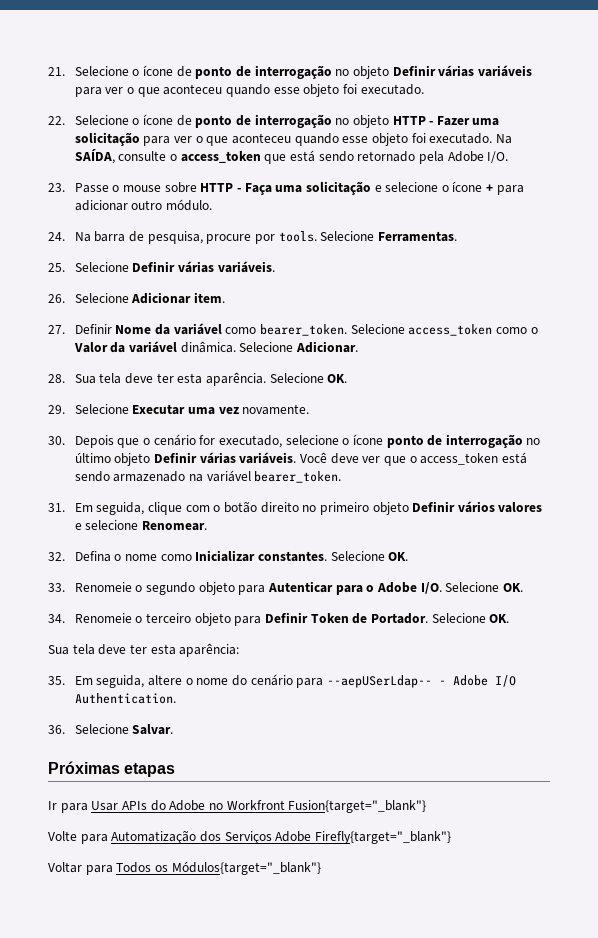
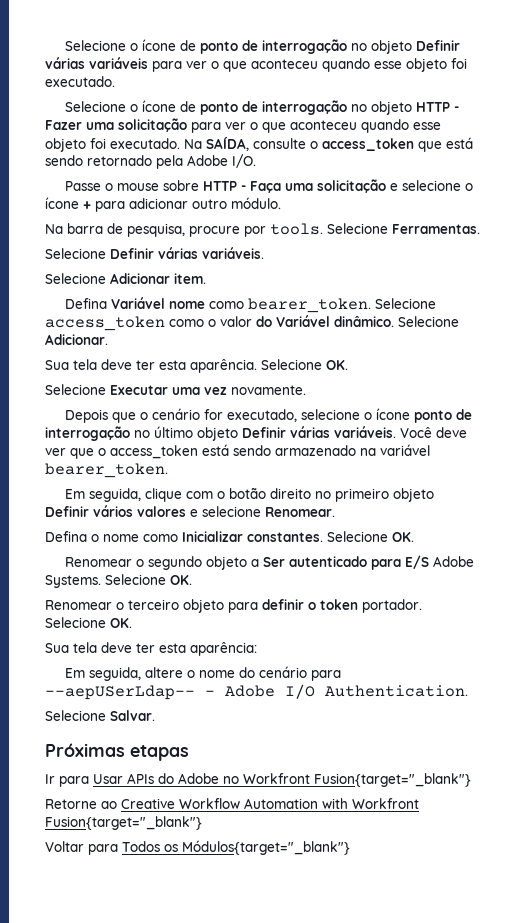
- 21. Selecione o ícone de ponto de interrogação no objeto Definir várias variáveis para ver o que aconteceu quando esse objeto foi executado.
+ Selecione o ícone de ponto de interrogação no objeto Definir várias variáveis para ver o que aconteceu quando esse objeto foi executado.
- 22. Selecione o ícone de ponto de interrogação no objeto HTTP - Fazer uma solicitação para ver o que aconteceu quando esse objeto foi executado.
+ Selecione o ícone de ponto de interrogação no objeto HTTP - Fazer uma solicitação para ver o que aconteceu quando esse objeto foi executado.
- 23. Passe o mouse sobre HTTP - Faça uma solicitação e selecione o ícone + para adicionar outro módulo.
+ Passe o mouse sobre HTTP - Faça uma solicitação e selecione o ícone + para adicionar outro módulo.
- 24. Na barra de pesquisa, procure por tools.
+ Na barra de pesquisa, procure por tools.
- 25. Selecione Definir várias variáveis.
+ Selecione Definir várias variáveis.
- 26. Selecione Adicionar item.
+ Selecione Adicionar item.
- 27. Definir Nome da variável como bearer_token.
+ Defina Variável nome como bearer_token.
- Selecione access_token como o Valor da variável dinâmica.
+ Selecione access_token como o valor do Variável dinâmico.
- 28. Sua tela deve ter esta aparência.
+ Sua tela deve ter esta aparência.
- 29. Selecione Executar uma vez novamente.
+ Selecione Executar uma vez novamente.
- 30. Depois que o cenário for executado, selecione o ícone ponto de interrogação no último objeto Definir várias variáveis.
+ Depois que o cenário for executado, selecione o ícone ponto de interrogação no último objeto Definir várias variáveis.
- 31. Em seguida, clique com o botão direito no primeiro objeto Definir vários valores e selecione Renomear.
+ Em seguida, clique com o botão direito no primeiro objeto Definir vários valores e selecione Renomear.
- 32. Defina o nome como Inicializar constantes.
+ Defina o nome como Inicializar constantes.
- 33. Renomeie o segundo objeto para Autenticar para o Adobe I/O. Selecione OK.
- 34. Renomeie o terceiro objeto para Definir Token de Portador.
+ Renomear o segundo objeto a Ser autenticado para E/S Adobe Systems. Selecione OK.
+ Renomear o terceiro objeto para definir o token portador.
- 35. Em seguida, altere o nome do cenário para --aepUSerLdap-- - Adobe I/O Authentication.
+ Em seguida, altere o nome do cenário para --aepUSerLdap-- - Adobe I/O Authentication.
- 36. Selecione Salvar.
+ Selecione Salvar.
- Volte para Automatização dos Serviços Adobe Firefly{target="_blank"}
+ Retorne ao Creative Workflow Automation with Workfront Fusion{target="_blank"}

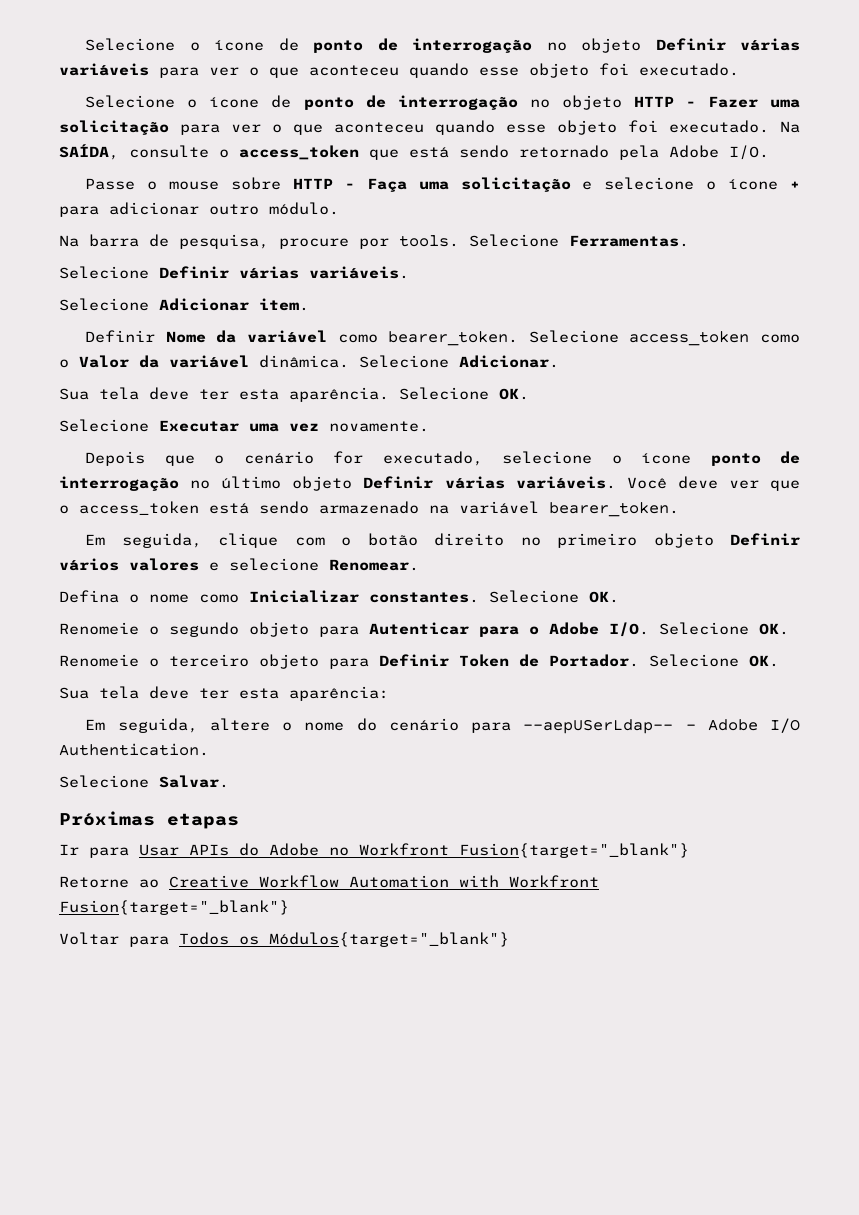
- Defina Variável nome como bearer_token.
+ Definir Nome da variável como bearer_token.
- Selecione access_token como o valor do Variável dinâmico.
+ Selecione access_token como o Valor da variável dinâmica.
- Renomear o segundo objeto a Ser autenticado para E/S Adobe Systems. Selecione OK.
- Renomear o terceiro objeto para definir o token portador.
+ Renomeie o segundo objeto para Autenticar para o Adobe I/O. Selecione OK.
+ Renomeie o terceiro objeto para Definir Token de Portador.

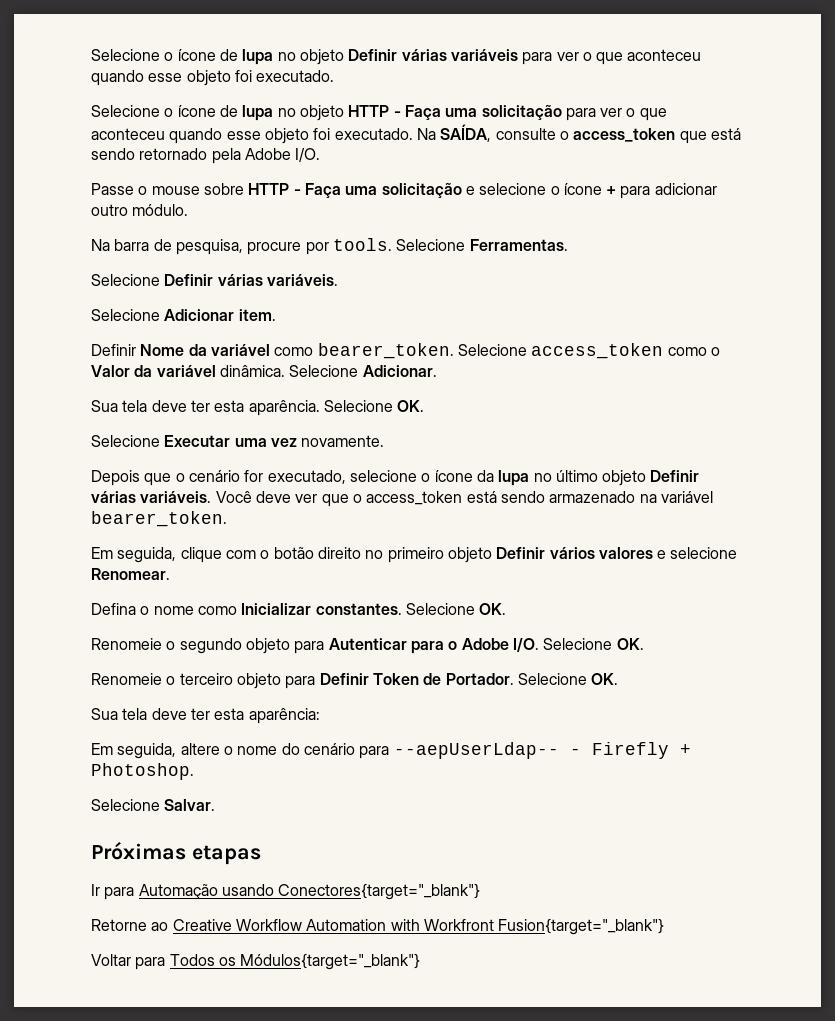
- Selecione o ícone de ponto de interrogação no objeto Definir várias variáveis para ver o que aconteceu quando esse objeto foi executado.
+ Selecione o ícone de lupa no objeto Definir várias variáveis para ver o que aconteceu quando esse objeto foi executado.
- Selecione o ícone de ponto de interrogação no objeto HTTP - Fazer uma solicitação para ver o que aconteceu quando esse objeto foi executado.
+ Selecione o ícone de lupa no objeto HTTP - Faça uma solicitação para ver o que aconteceu quando esse objeto foi executado.
- Depois que o cenário for executado, selecione o ícone ponto de interrogação no último objeto Definir várias variáveis.
+ Depois que o cenário for executado, selecione o ícone da lupa no último objeto Definir várias variáveis.
- Em seguida, altere o nome do cenário para --aepUSerLdap-- - Adobe I/O Authentication.
+ Em seguida, altere o nome do cenário para --aepUserLdap-- - Firefly + Photoshop.
- Ir para Usar APIs do Adobe no Workfront Fusion{target="_blank"}
+ Ir para Automação usando Conectores{target="_blank"}

